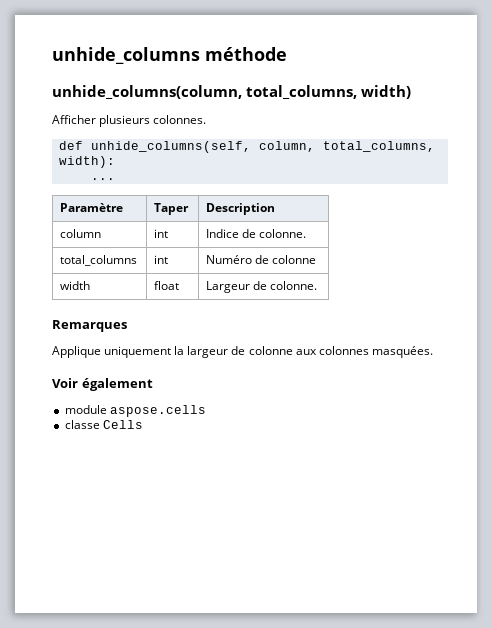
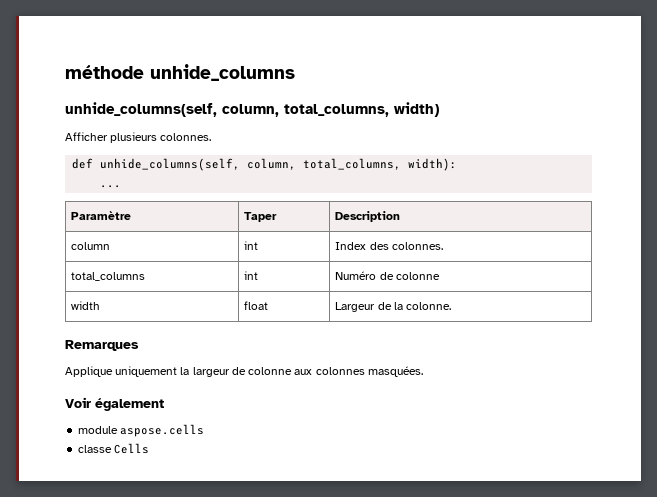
- unhide_columns méthode
- unhide_columns(column, total_columns, width)
+ méthode unhide_columns
+ unhide_columns(self, column, total_columns, width)
- column | int | Indice de colonne.
+ column | int | Index des colonnes.
- width | float | Largeur de colonne.
+ width | float | Largeur de la colonne.

